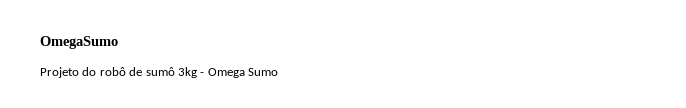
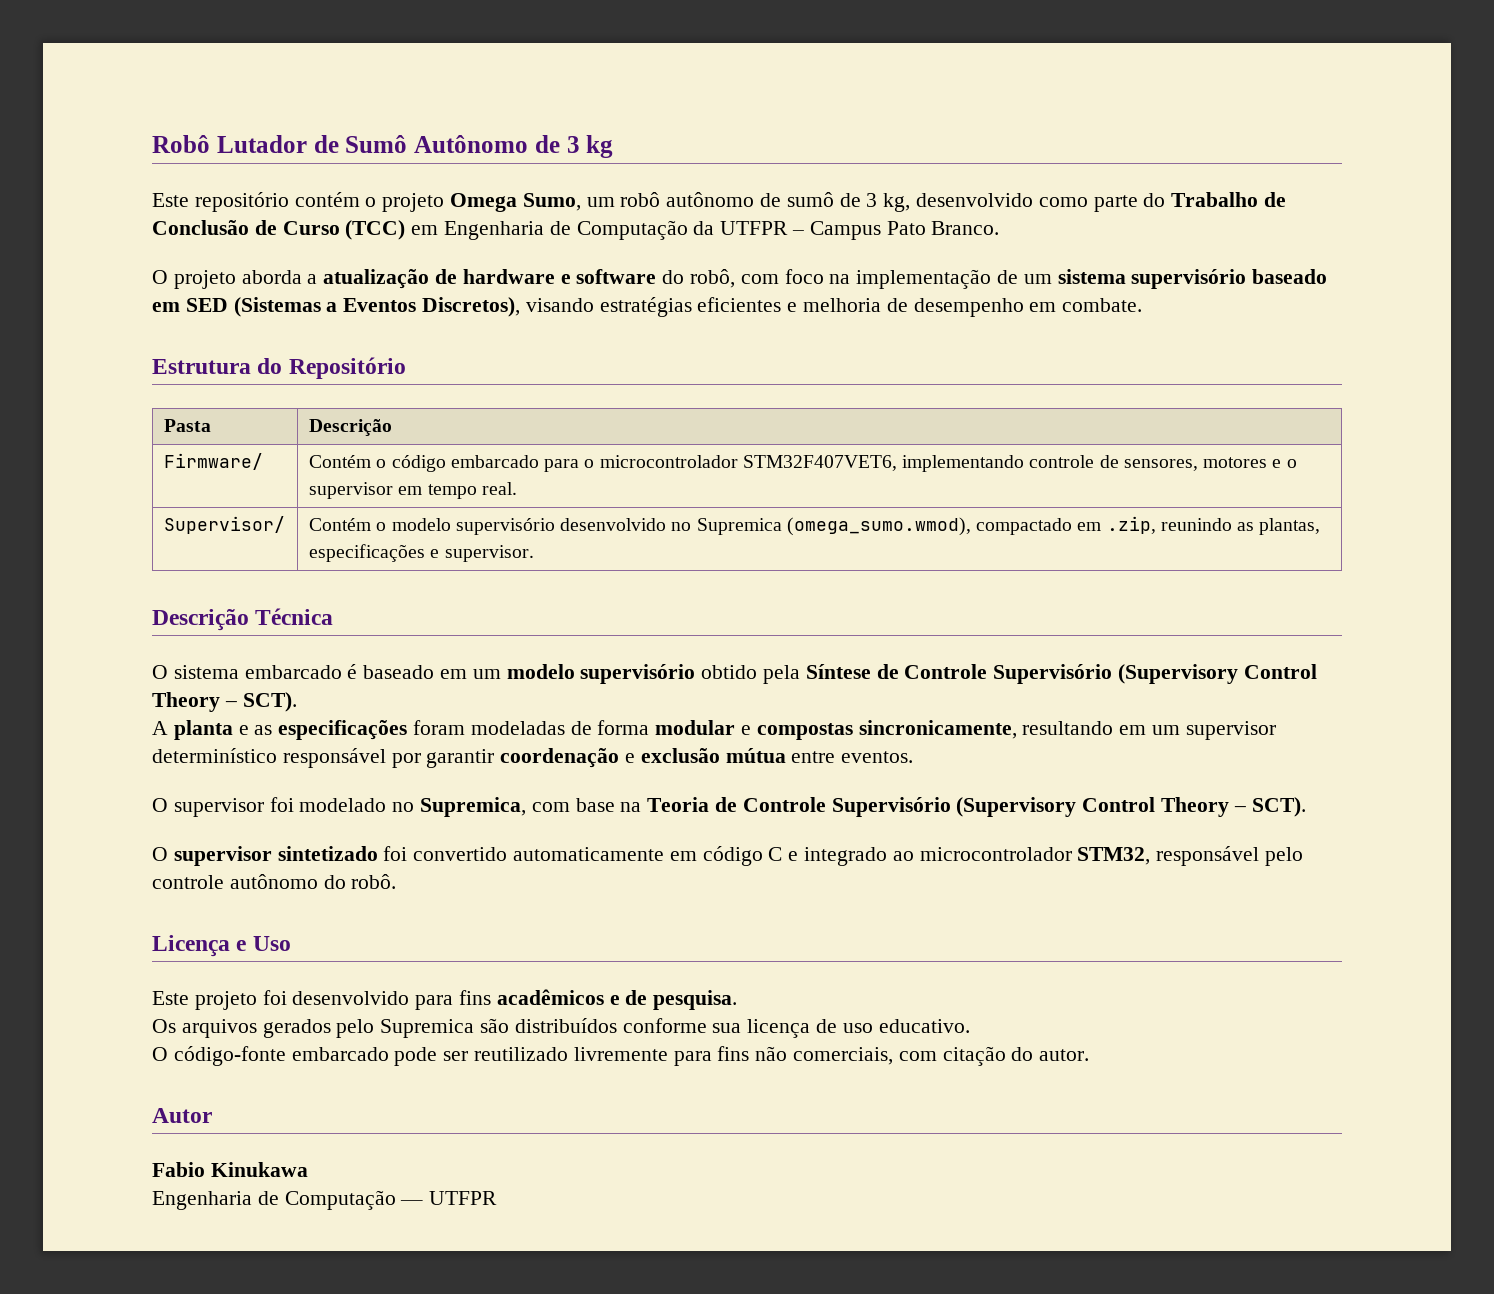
- OmegaSumo
- Projeto do robô de sumô 3kg - Omega Sumo
+ Robô Lutador de Sumô Autônomo de 3 kg
+ Este repositório contém o projeto Omega Sumo, um robô autônomo de sumô de 3 kg, desenvolvido como parte do Trabalho de Conclusão de Curso (TCC) em Engenharia de Computação da UTFPR – Campus Pato Branco.
+ O projeto aborda a atualização de hardware e software do robô, com foco na implementação de um sistema supervisório baseado em SED (Sistemas a Eventos Discretos), visando estratégias eficientes e melhoria de desempenho em combate.
+ Estrutura do Repositório
+ Pasta | Descrição
+ Firmware/ | Contém o código embarcado para o microcontrolador STM32F407VET6, implementando controle de sensores, motores e o supervisor em tempo real.
+ Supervisor/ | Contém o modelo supervisório desenvolvido no Supremica (omega_sumo.wmod), compactado em .zip, reunindo as plantas, especificações e supervisor.
+ Descrição Técnica
+ O sistema embarcado é baseado em um modelo supervisório obtido pela Síntese de Controle Supervisório (Supervisory Control Theory – SCT).
+ A planta e as especificações foram modeladas de forma modular e compostas sincronicamente, resultando em um supervisor determinístico responsável por garantir coordenação e exclusão mútua entre eventos.
+ O supervisor foi modelado no Supremica, com base na Teoria de Controle Supervisório (Supervisory Control Theory – SCT).
+ O supervisor sintetizado foi convertido automaticamente em código C e integrado ao microcontrolador STM32, responsável pelo controle autônomo do robô.
+ Licença e Uso
+ Este projeto foi desenvolvido para fins acadêmicos e de pesquisa.
+ Os arquivos gerados pelo Supremica são distribuídos conforme sua licença de uso educativo.
+ O código-fonte embarcado pode ser reutilizado livremente para fins não comerciais, com citação do autor.
+ Autor
+ Fabio Kinukawa
+ Engenharia de Computação — UTFPR

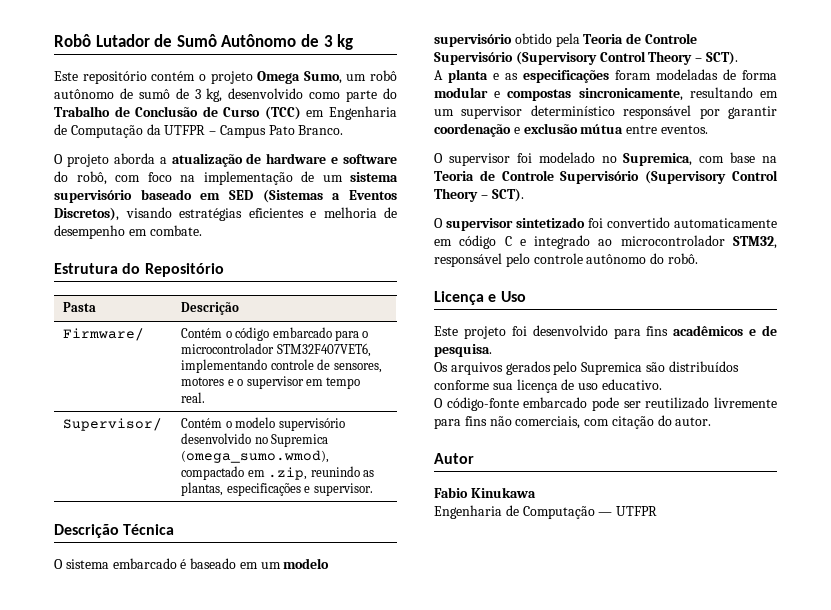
- O sistema embarcado é baseado em um modelo supervisório obtido pela Síntese de Controle Supervisório (Supervisory Control Theory – SCT).
+ O sistema embarcado é baseado em um modelo supervisório obtido pela Teoria de Controle Supervisório (Supervisory Control Theory – SCT).

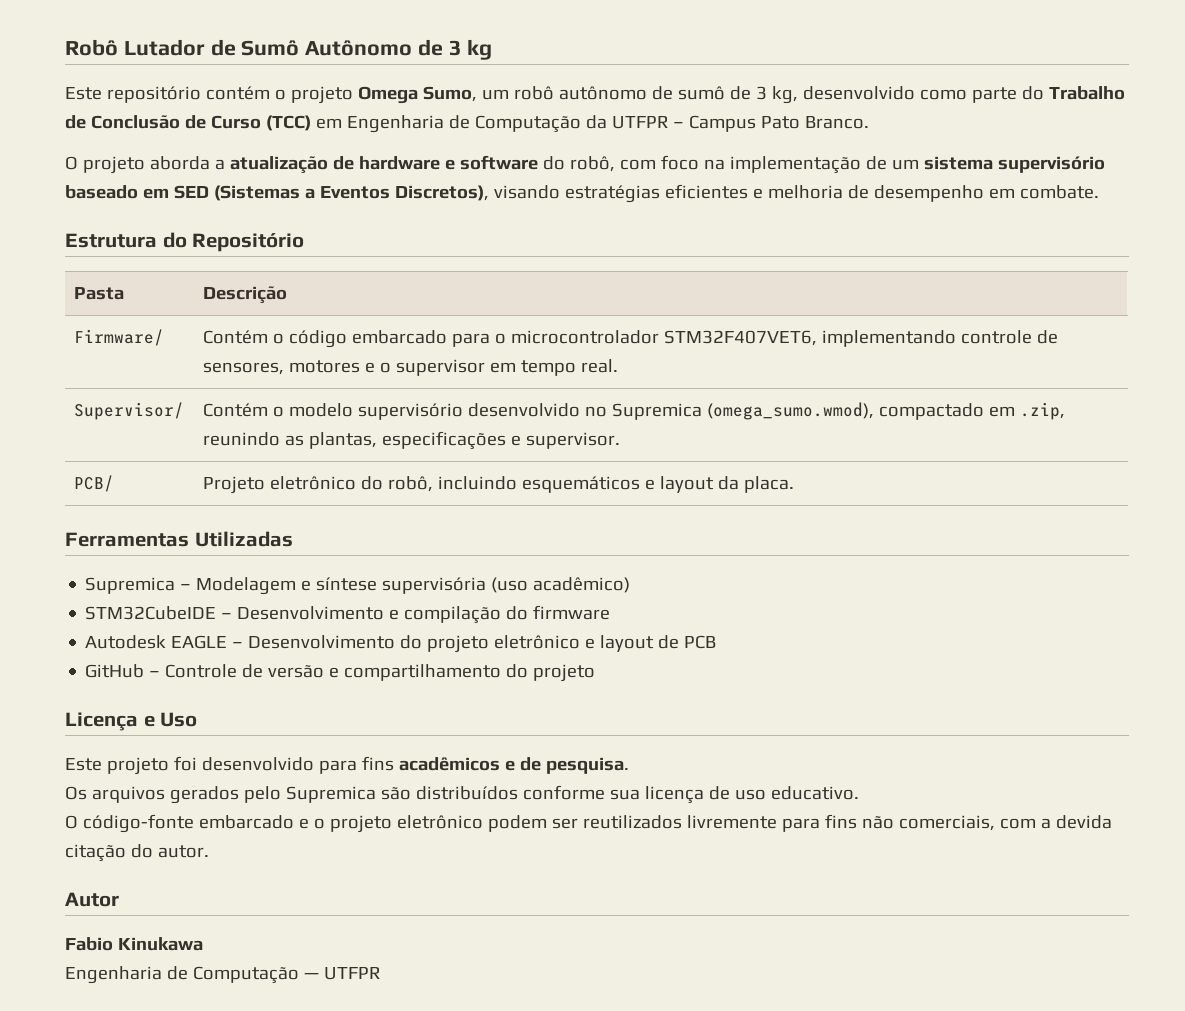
- Descrição Técnica
- O sistema embarcado é baseado em um modelo supervisório obtido pela Teoria de Controle Supervisório (Supervisory Control Theory – SCT).
- A planta e as especificações foram modeladas de forma modular e compostas sincronicamente, resultando em um supervisor determinístico responsável por garantir coordenação e exclusão mútua entre eventos.
- O supervisor foi modelado no Supremica, com base na Teoria de Controle Supervisório (Supervisory Control Theory – SCT).
- O supervisor sintetizado foi convertido automaticamente em código C e integrado ao microcontrolador STM32, responsável pelo controle autônomo do robô.
+ PCB/ | Projeto eletrônico do robô, incluindo esquemáticos e layout da placa.
+ Ferramentas Utilizadas
+ Supremica – Modelagem e síntese supervisória (uso acadêmico)
+ STM32CubeIDE – Desenvolvimento e compilação do firmware
+ Autodesk EAGLE – Desenvolvimento do projeto eletrônico e layout de PCB
+ GitHub – Controle de versão e compartilhamento do projeto
- O código-fonte embarcado pode ser reutilizado livremente para fins não comerciais, com citação do autor.
+ O código-fonte embarcado e o projeto eletrônico podem ser reutilizados livremente para fins não comerciais, com a devida citação do autor.

